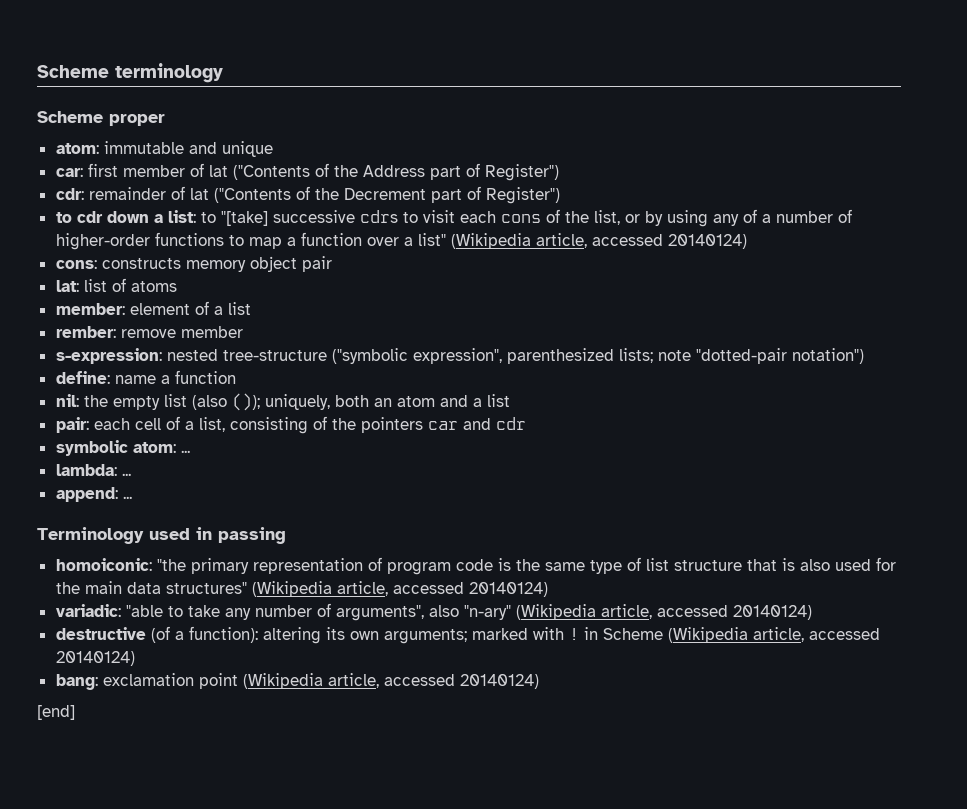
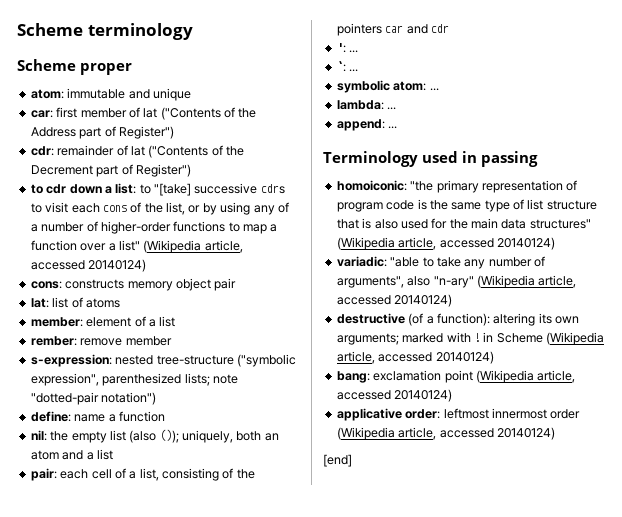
  pair: each cell of a list, consisting of the pointers car and cdr
+ ': ...
+ `: ...
+ applicative order: leftmost innermost order (Wikipedia article, accessed 20140124)

